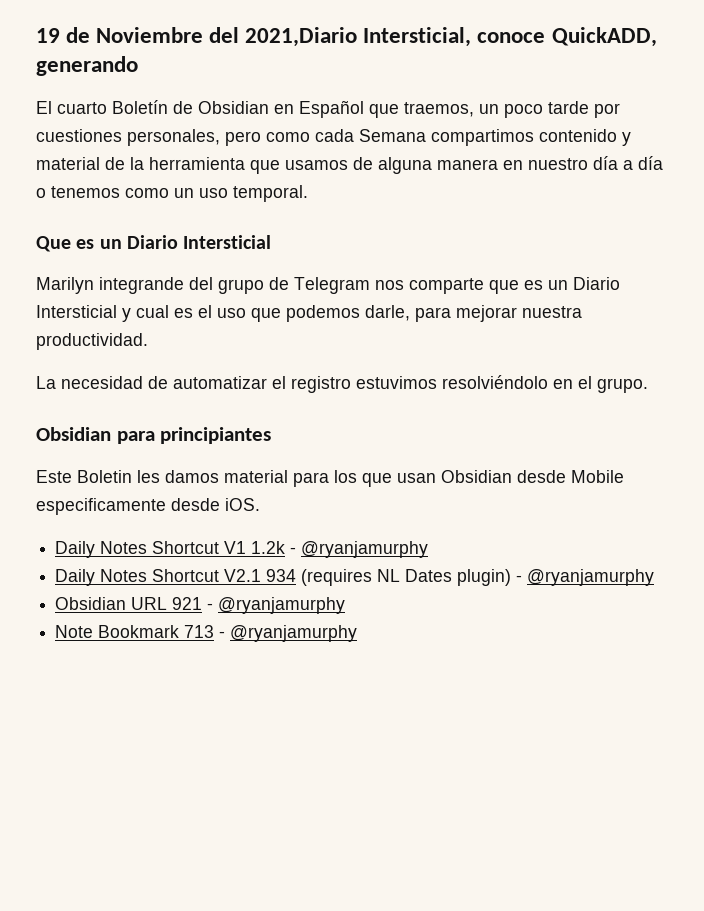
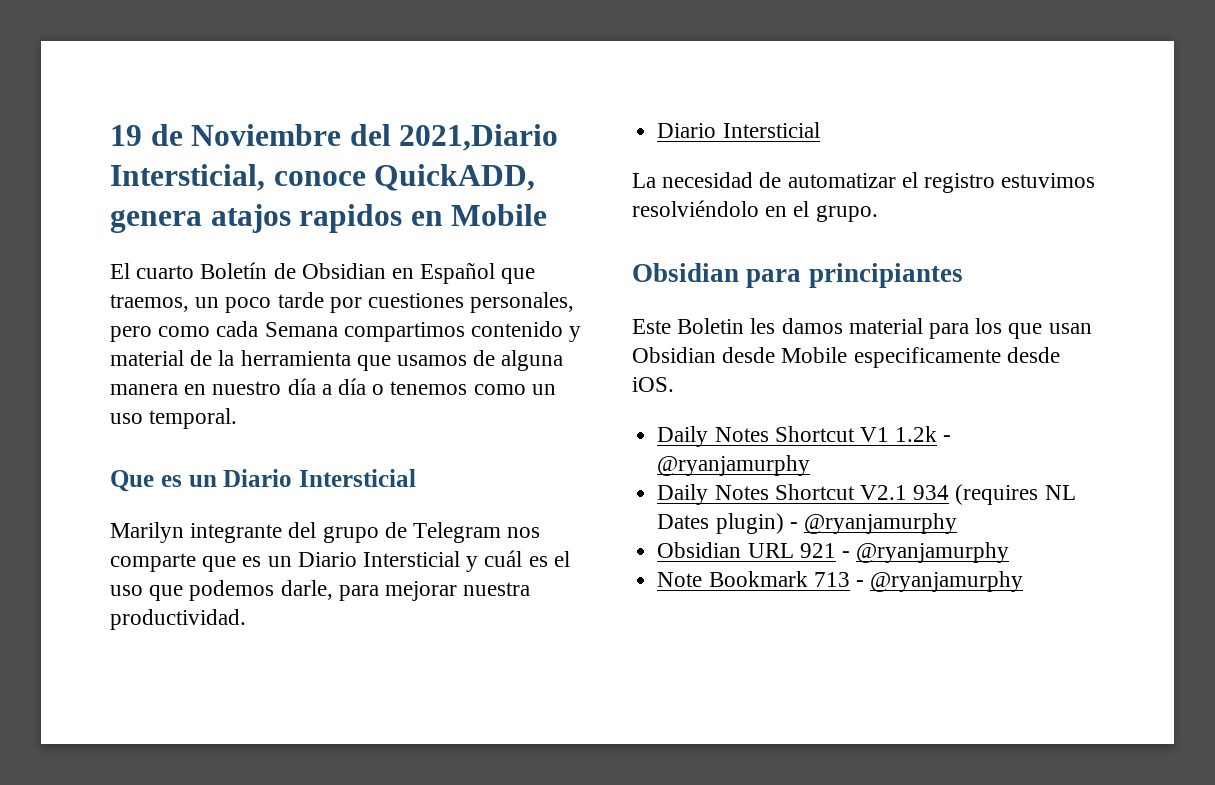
- 19 de Noviembre del 2021,Diario Intersticial, conoce QuickADD, generando
+ 19 de Noviembre del 2021,Diario Intersticial, conoce QuickADD, genera atajos rapidos en Mobile
- Marilyn integrande del grupo de Telegram nos comparte que es un Diario Intersticial y cual es el uso que podemos darle, para mejorar nuestra productividad.
+ Marilyn integrante del grupo de Telegram nos comparte que es un Diario Intersticial y cuál es el uso que podemos darle, para mejorar nuestra productividad.
+ Diario Intersticial

